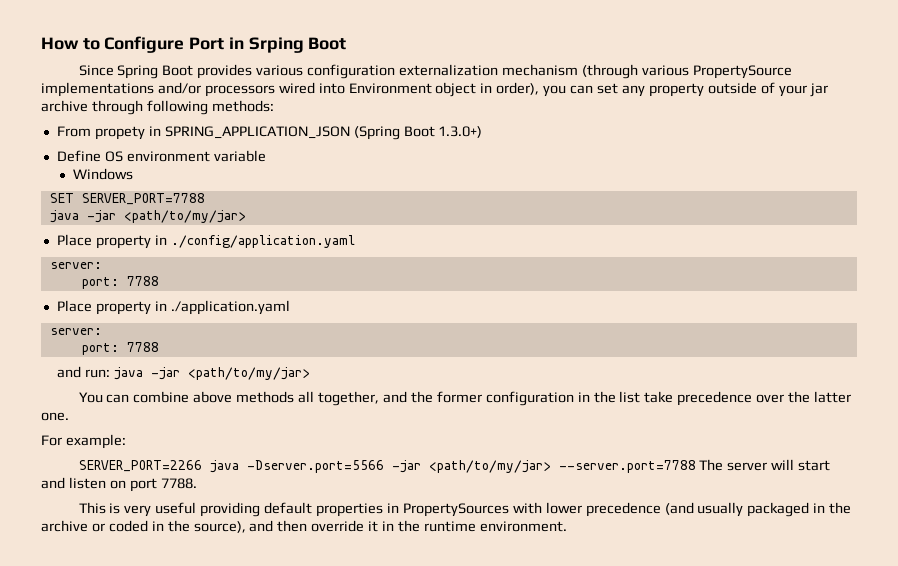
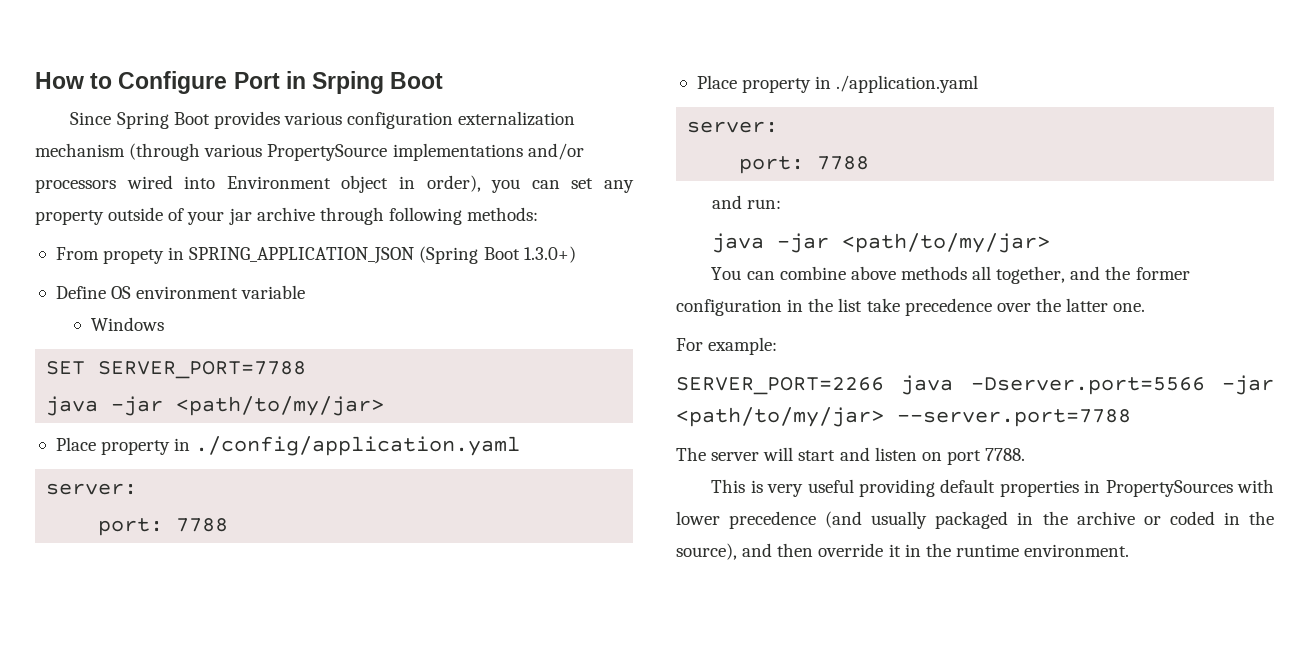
- and run: java -jar <path/to/my/jar>
+ and run:
+ java -jar <path/to/my/jar>
- SERVER_PORT=2266 java -Dserver.port=5566 -jar <path/to/my/jar> --server.port=7788 The server will start and listen on port 7788.
+ SERVER_PORT=2266 java -Dserver.port=5566 -jar <path/to/my/jar> --server.port=7788
+ The server will start and listen on port 7788.

